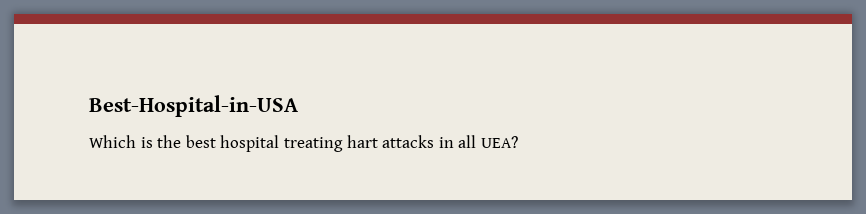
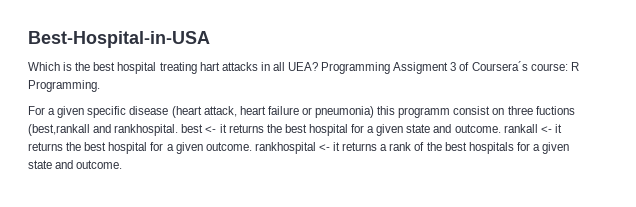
+ Programming Assigment 3 of Coursera´s course: R Programming.
+ For a given specific disease (heart attack, heart failure or pneumonia) this programm consist on three fuctions (best,rankall and rankhospital. best <- it returns the best hospital for a given state and outcome. rankall <- it returns the best hospital for a given outcome. rankhospital <- it returns a rank of the best hospitals for a given state and outcome.

